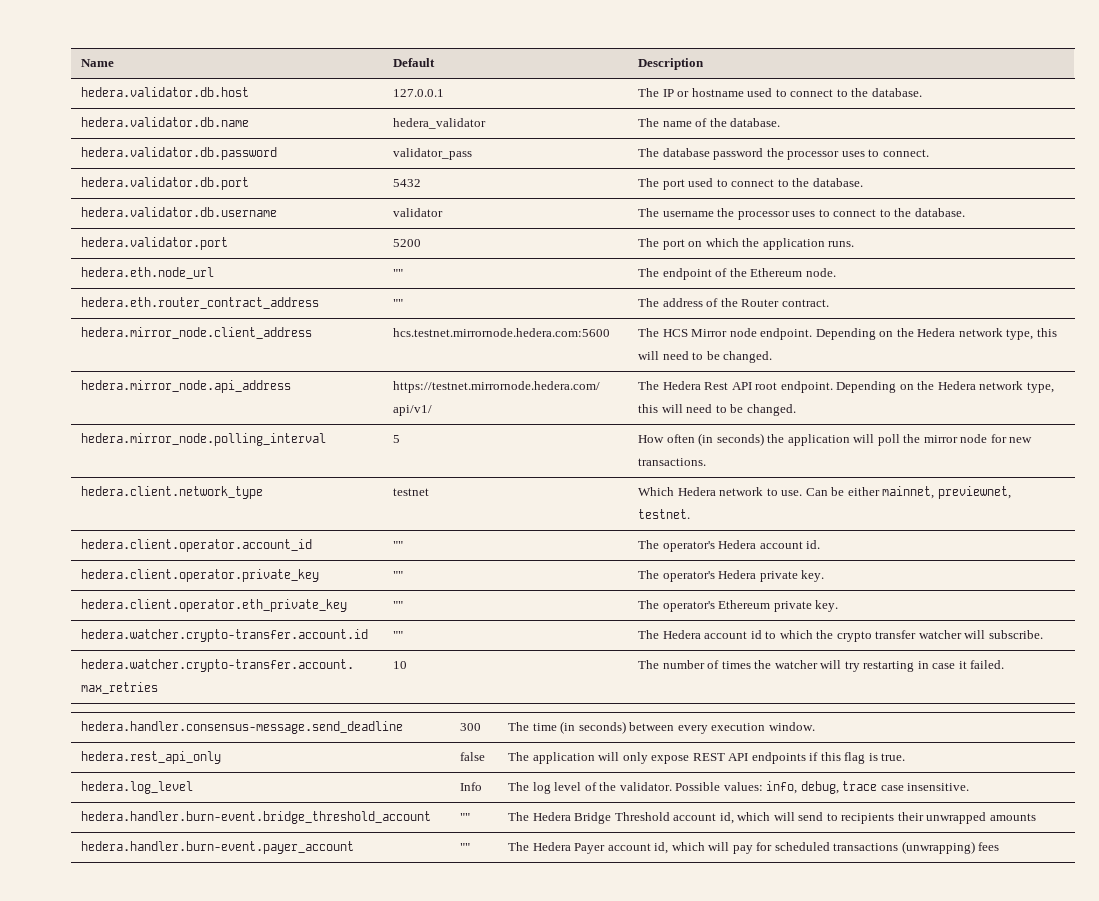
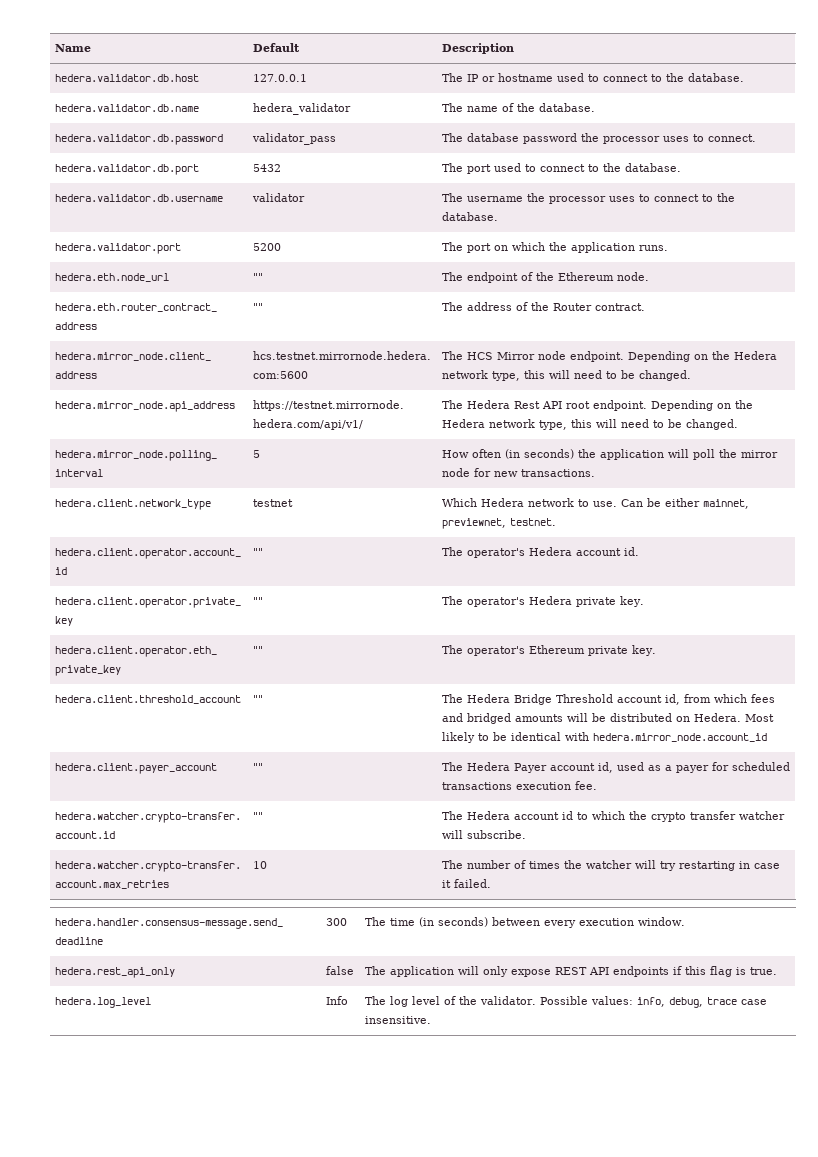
+ hedera.client.threshold_account | "" | The Hedera Bridge Threshold account id, from which fees and bridged amounts will be distributed on Hedera. Most likely to be identical with hedera.mirror_node.account_id
+ hedera.client.payer_account | "" | The Hedera Payer account id, used as a payer for scheduled transactions execution fee.
- hedera.handler.burn-event.bridge_threshold_account | "" | The Hedera Bridge Threshold account id, which will send to recipients their unwrapped amounts
- hedera.handler.burn-event.payer_account | "" | The Hedera Payer account id, which will pay for scheduled transactions (unwrapping) fees

